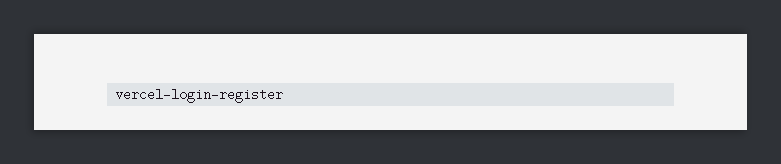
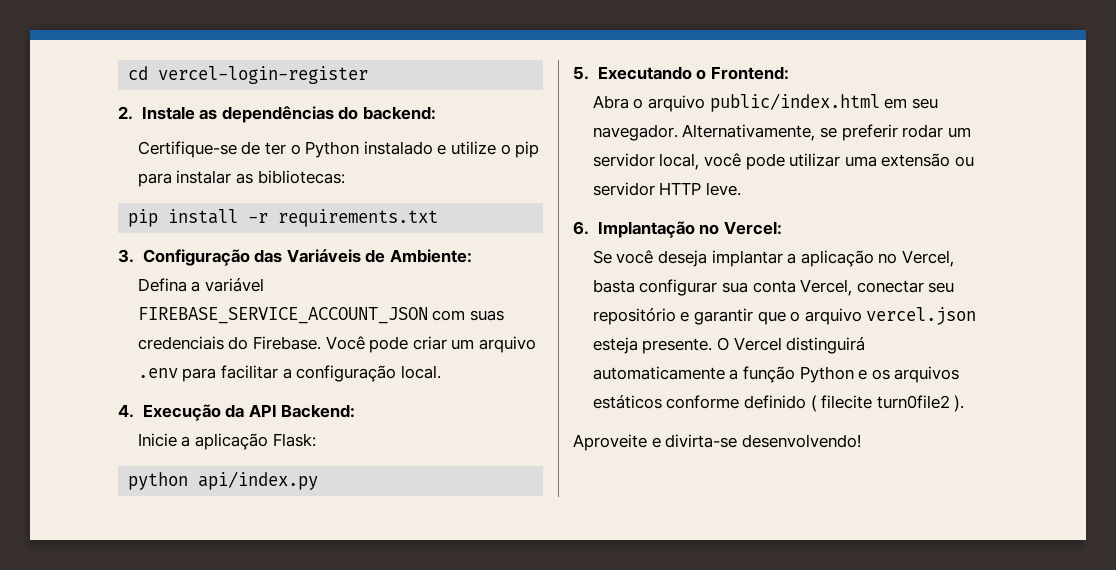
- vercel-login-register
+ cd vercel-login-register
+ 2. Instale as dependências do backend:
+ Certifique-se de ter o Python instalado e utilize o pip para instalar as bibliotecas:
+ pip install -r requirements.txt
+ 3. Configuração das Variáveis de Ambiente:
+ Defina a variável FIREBASE_SERVICE_ACCOUNT_JSON com suas credenciais do Firebase. Você pode criar um arquivo .env para facilitar a configuração local.
+ 4. Execução da API Backend:
+ Inicie a aplicação Flask:
+ python api/index.py
+ 5. Executando o Frontend:
+ Abra o arquivo public/index.html em seu navegador. Alternativamente, se preferir rodar um servidor local, você pode utilizar uma extensão ou servidor HTTP leve.
+ 6. Implantação no Vercel:
+ Se você deseja implantar a aplicação no Vercel, basta configurar sua conta Vercel, conectar seu repositório e garantir que o arquivo vercel.json esteja presente. O Vercel distinguirá automaticamente a função Python e os arquivos estáticos conforme definido ( filecite turn0file2 ).
+ Aproveite e divirta-se desenvolvendo!

